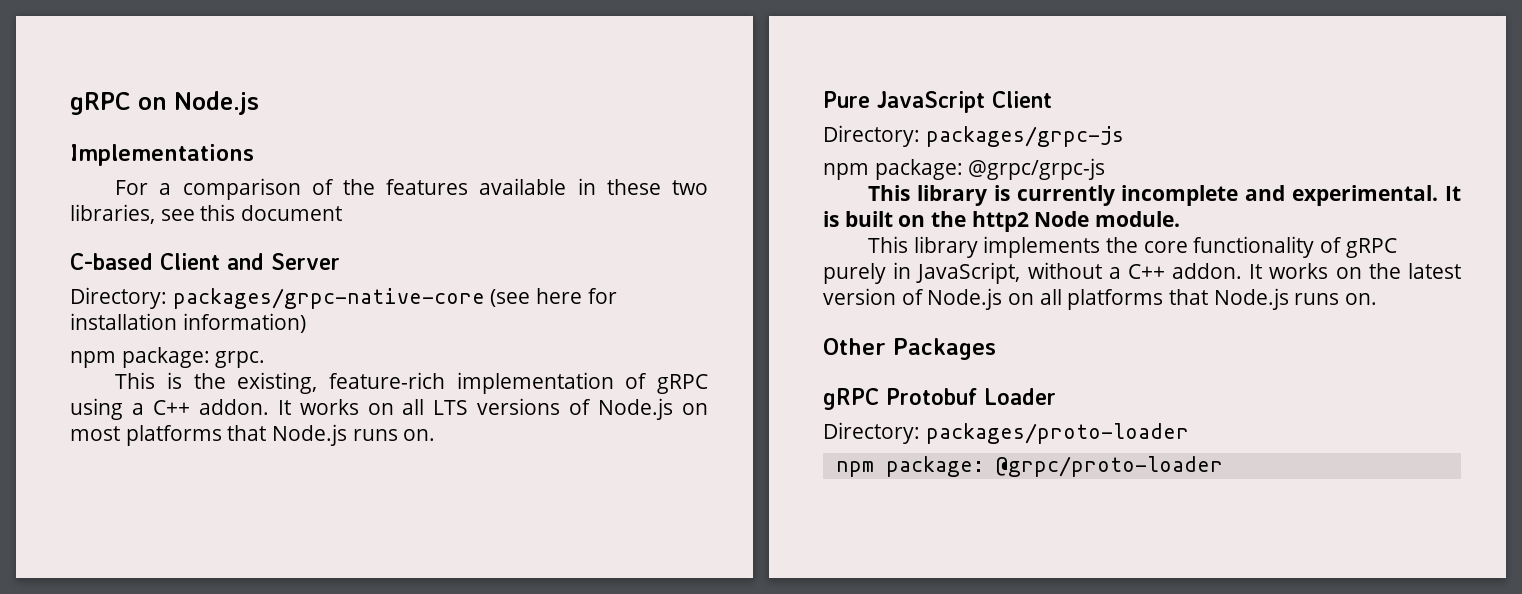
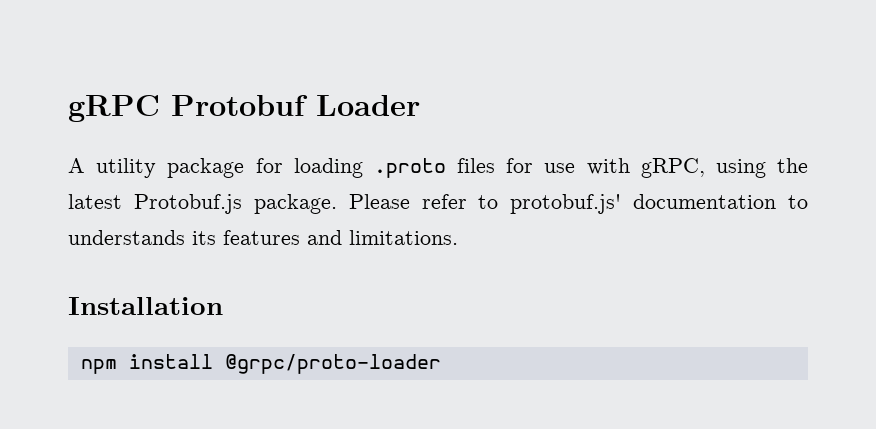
- gRPC on Node.js
- Implementations
- For a comparison of the features available in these two libraries, see this document
- C-based Client and Server
- Directory: packages/grpc-native-core (see here for installation information)
- npm package: grpc.
- This is the existing, feature-rich implementation of gRPC using a C++ addon. It works on all LTS versions of Node.js on most platforms that Node.js runs on.
- Pure JavaScript Client
- Directory: packages/grpc-js
- npm package: @grpc/grpc-js
- This library is currently incomplete and experimental. It is built on the http2 Node module.
- This library implements the core functionality of gRPC purely in JavaScript, without a C++ addon. It works on the latest version of Node.js on all platforms that Node.js runs on.
- Other Packages
  gRPC Protobuf Loader
- Directory: packages/proto-loader
- npm package: @grpc/proto-loader
+ A utility package for loading .proto files for use with gRPC, using the latest Protobuf.js package. Please refer to protobuf.js' documentation to understands its features and limitations.
+ Installation
+ npm install @grpc/proto-loader

